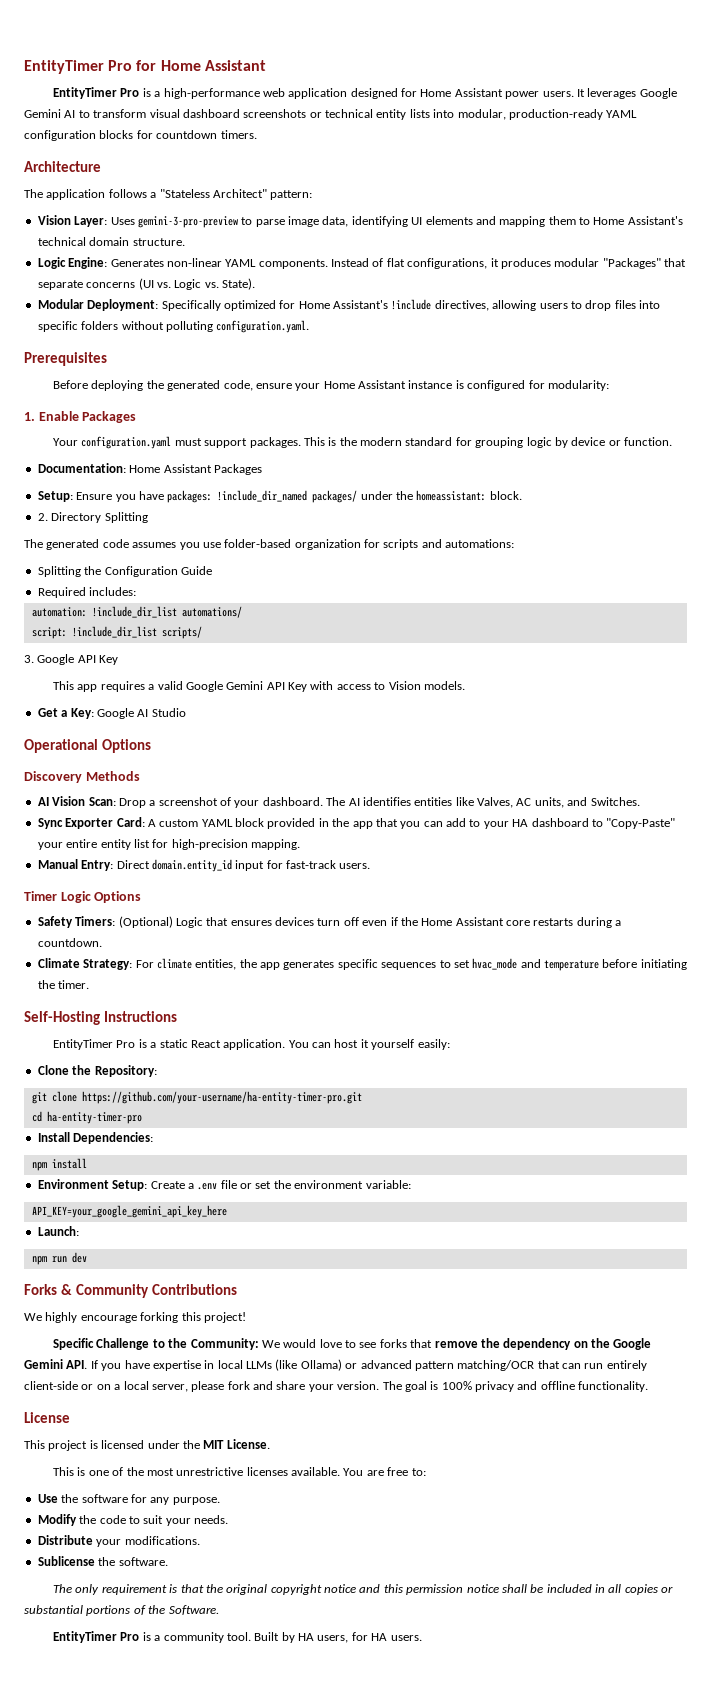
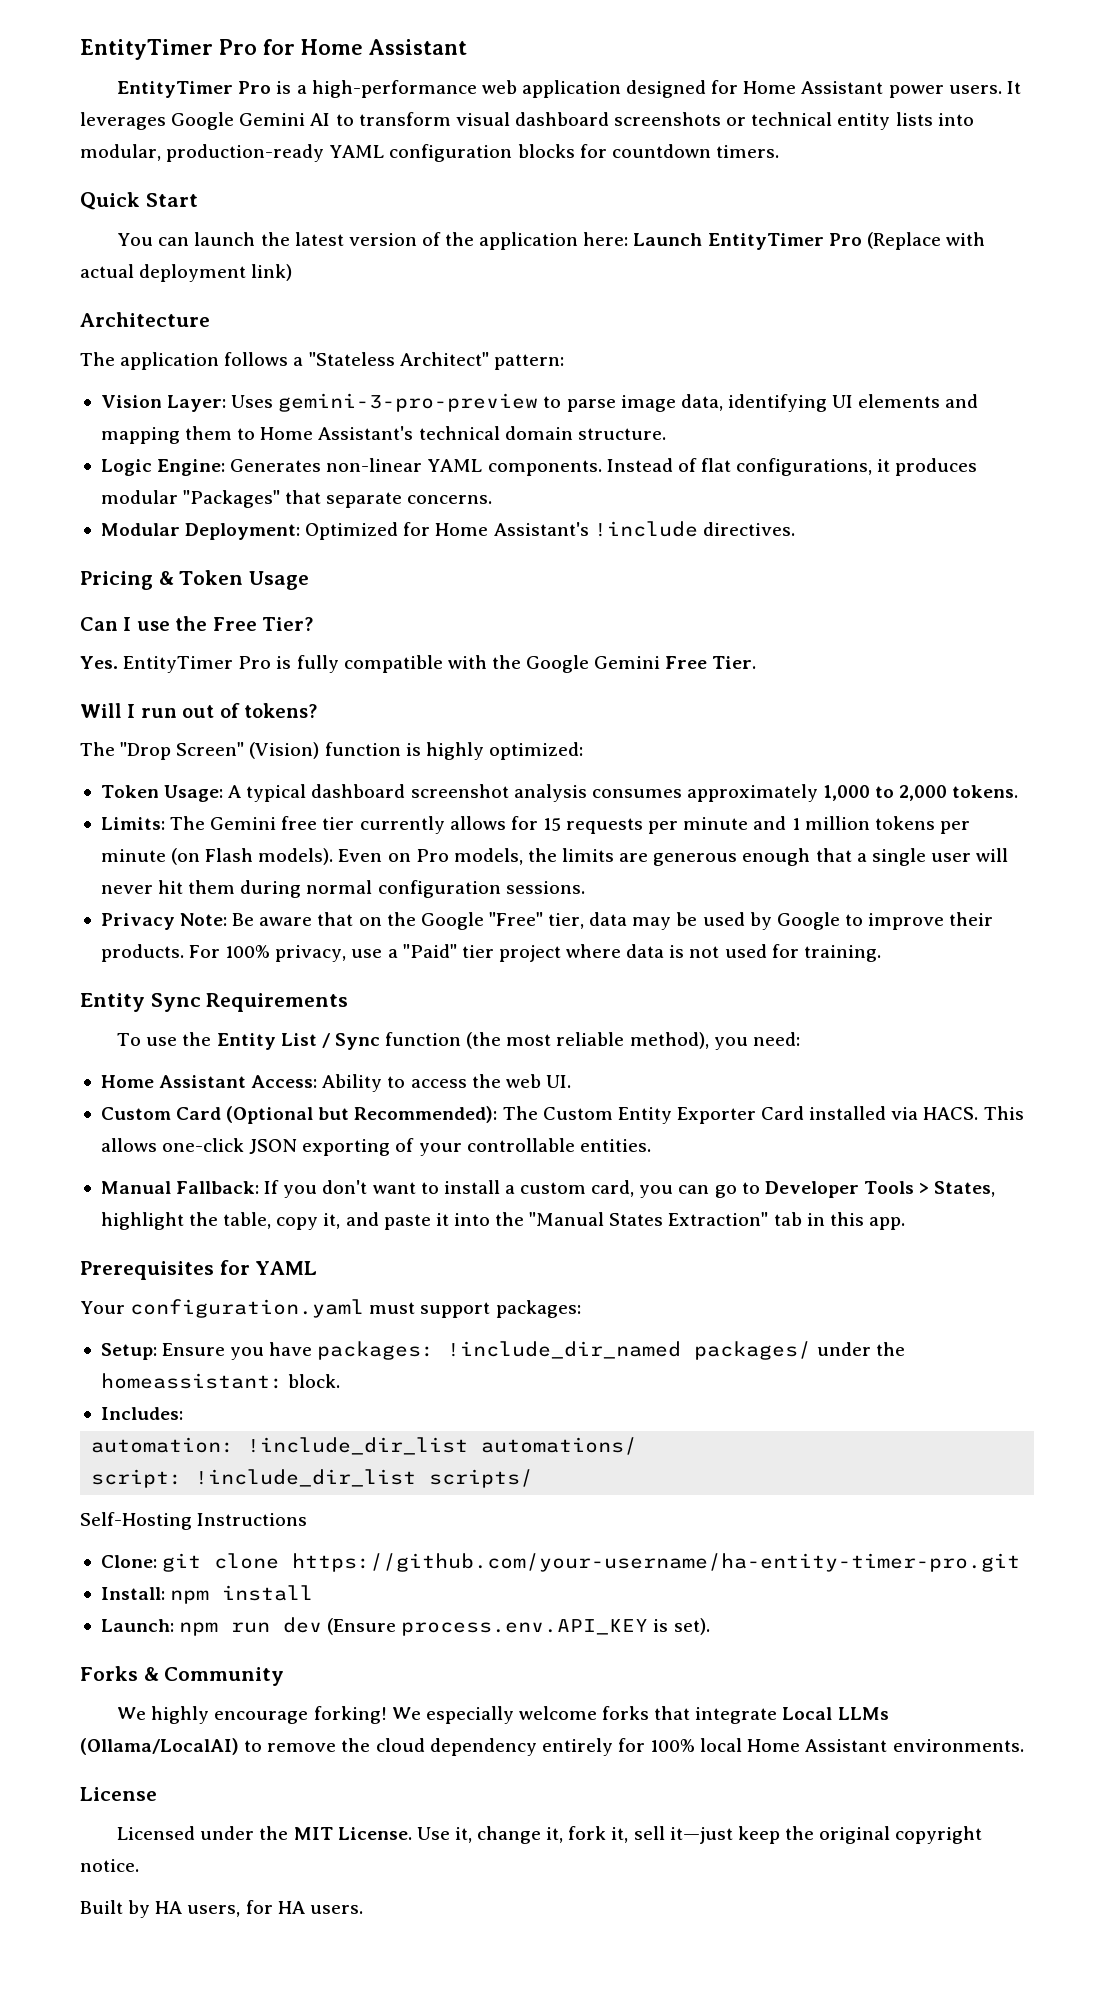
+ Quick Start
+ You can launch the latest version of the application here: Launch EntityTimer Pro (Replace with actual deployment link)
- Instead of flat configurations, it produces modular "Packages" that separate concerns (UI vs. Logic vs. State).
+ Instead of flat configurations, it produces modular "Packages" that separate concerns.
- Modular Deployment: Specifically optimized for Home Assistant's !include directives, allowing users to drop files into specific folders without polluting configuration.yaml.
- Prerequisites
- Before deploying the generated code, ensure your Home Assistant instance is configured for modularity:
- 1. Enable Packages
- Your configuration.yaml must support packages. This is the modern standard for grouping logic by device or function.
- Documentation: Home Assistant Packages
+ Modular Deployment: Optimized for Home Assistant's !include directives.
+ Pricing & Token Usage
+ Can I use the Free Tier?
+ Yes. EntityTimer Pro is fully compatible with the Google Gemini Free Tier.
+ Will I run out of tokens?
+ The "Drop Screen" (Vision) function is highly optimized:
+ Token Usage: A typical dashboard screenshot analysis consumes approximately 1,000 to 2,000 tokens.
+ Limits: The Gemini free tier currently allows for 15 requests per minute and 1 million tokens per minute (on Flash models). Even on Pro models, the limits are generous enough that a single user will never hit them during normal configuration sessions.
+ Privacy Note: Be aware that on the Google "Free" tier, data may be used by Google to improve their products. For 100% privacy, use a "Paid" tier project where data is not used for training.
+ Entity Sync Requirements
+ To use the Entity List / Sync function (the most reliable method), you need:
+ Home Assistant Access: Ability to access the web UI.
+ Custom Card (Optional but Recommended): The Custom Entity Exporter Card installed via HACS. This allows one-click JSON exporting of your controllable entities.
+ Manual Fallback: If you don't want to install a custom card, you can go to Developer Tools > States, highlight the table, copy it, and paste it into the "Manual States Extraction" tab in this app.
+ Prerequisites for YAML
+ Your configuration.yaml must support packages:
- 2. Directory Splitting
- The generated code assumes you use folder-based organization for scripts and automations:
- Splitting the Configuration Guide
- Required includes:
+ Includes:
- 3. Google API Key
- This app requires a valid Google Gemini API Key with access to Vision models.
- Get a Key: Google AI Studio
- Operational Options
- Discovery Methods
- AI Vision Scan: Drop a screenshot of your dashboard. The AI identifies entities like Valves, AC units, and Switches.
- Sync Exporter Card: A custom YAML block provided in the app that you can add to your HA dashboard to "Copy-Paste" your entire entity list for high-precision mapping.
- Manual Entry: Direct domain.entity_id input for fast-track users.
- Timer Logic Options
- Safety Timers: (Optional) Logic that ensures devices turn off even if the Home Assistant core restarts during a countdown.
- Climate Strategy: For climate entities, the app generates specific sequences to set hvac_mode and temperature before initiating the timer.
  Self-Hosting Instructions
- EntityTimer Pro is a static React application. You can host it yourself easily:
- Clone the Repository:
- git clone https://github.com/your-username/ha-entity-timer-pro.git
- cd ha-entity-timer-pro
- Install Dependencies:
- npm install
- Environment Setup: Create a .env file or set the environment variable:
- API_KEY=your_google_gemini_api_key_here
+ Clone: git clone https://github.com/your-username/ha-entity-timer-pro.git
+ Install: npm install
- Launch:
- npm run dev
+ Launch: npm run dev (Ensure process.env.API_KEY is set).
- Forks & Community Contributions
+ Forks & Community
- We highly encourage forking this project!
- Specific Challenge to the Community: We would love to see forks that remove the dependency on the Google Gemini API. If you have expertise in local LLMs (like Ollama) or advanced pattern matching/OCR that can run entirely client-side or on a local server, please fork and share your version. The goal is 100% privacy and offline functionality.
+ We highly encourage forking! We especially welcome forks that integrate Local LLMs (Ollama/LocalAI) to remove the cloud dependency entirely for 100% local Home Assistant environments.
  License
- This project is licensed under the MIT License.
- This is one of the most unrestrictive licenses available. You are free to:
- Use the software for any purpose.
- Modify the code to suit your needs.
- Distribute your modifications.
- Sublicense the software.
- The only requirement is that the original copyright notice and this permission notice shall be included in all copies or substantial portions of the Software.
- EntityTimer Pro is a community tool. Built by HA users, for HA users.
+ Licensed under the MIT License. Use it, change it, fork it, sell it—just keep the original copyright notice.
+ Built by HA users, for HA users.

